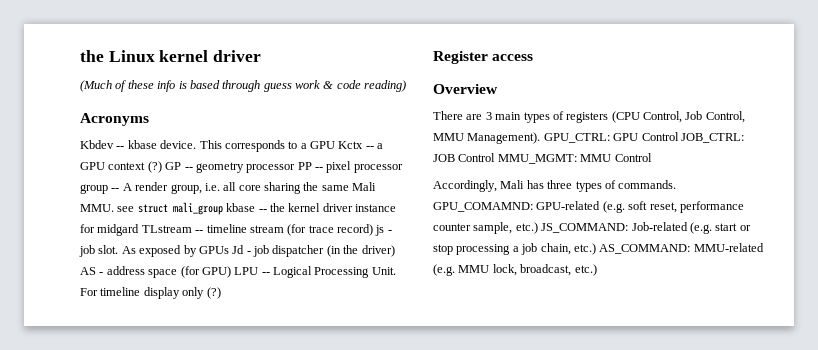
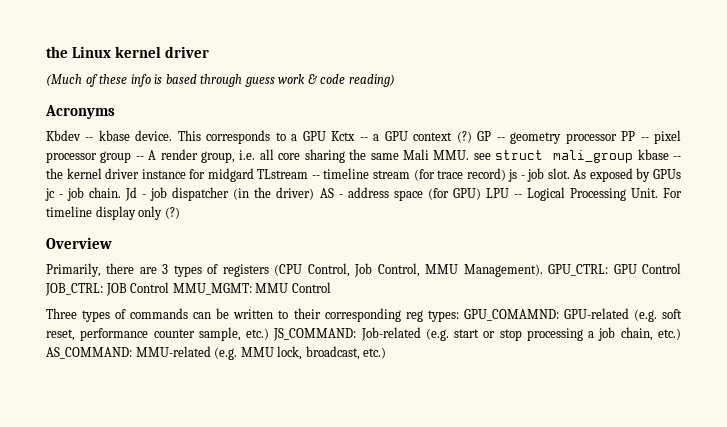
- As exposed by GPUs Jd - job dispatcher (in the driver) AS - address space (for GPU) LPU -- Logical Processing Unit.
+ As exposed by GPUs jc - job chain. Jd - job dispatcher (in the driver) AS - address space (for GPU) LPU -- Logical Processing Unit.
- Register access
- There are 3 main types of registers (CPU Control, Job Control, MMU Management).
+ Primarily, there are 3 types of registers (CPU Control, Job Control, MMU Management).
- Accordingly, Mali has three types of commands. GPU_COMAMND: GPU-related (e.g. soft reset, performance counter sample, etc.) JS_COMMAND: Job-related (e.g. start or stop processing a job chain, etc.) AS_COMMAND: MMU-related (e.g. MMU lock, broadcast, etc.)
+ Three types of commands can be written to their corresponding reg types: GPU_COMAMND: GPU-related (e.g. soft reset, performance counter sample, etc.) JS_COMMAND: Job-related (e.g. start or stop processing a job chain, etc.) AS_COMMAND: MMU-related (e.g. MMU lock, broadcast, etc.)

